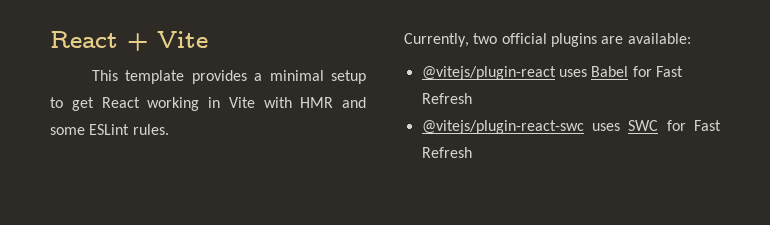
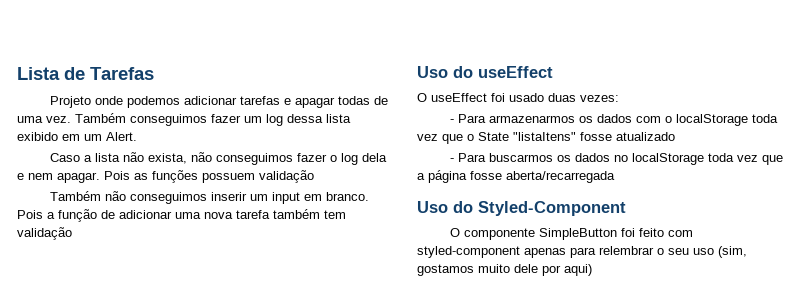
- React + Vite
- This template provides a minimal setup to get React working in Vite with HMR and some ESLint rules.
- Currently, two official plugins are available:
- @vitejs/plugin-react uses Babel for Fast Refresh
- @vitejs/plugin-react-swc uses SWC for Fast Refresh
+ Lista de Tarefas
+ Projeto onde podemos adicionar tarefas e apagar todas de uma vez. Também conseguimos fazer um log dessa lista exibido em um Alert.
+ Caso a lista não exista, não conseguimos fazer o log dela e nem apagar. Pois as funções possuem validação
+ Também não conseguimos inserir um input em branco. Pois a função de adicionar uma nova tarefa também tem validação
+ Uso do useEffect
+ O useEffect foi usado duas vezes:
+ - Para armazenarmos os dados com o localStorage toda vez que o State "listaItens" fosse atualizado
+ - Para buscarmos os dados no localStorage toda vez que a página fosse aberta/recarregada
+ Uso do Styled-Component
+ O componente SimpleButton foi feito com styled-component apenas para relembrar o seu uso (sim, gostamos muito dele por aqui)

